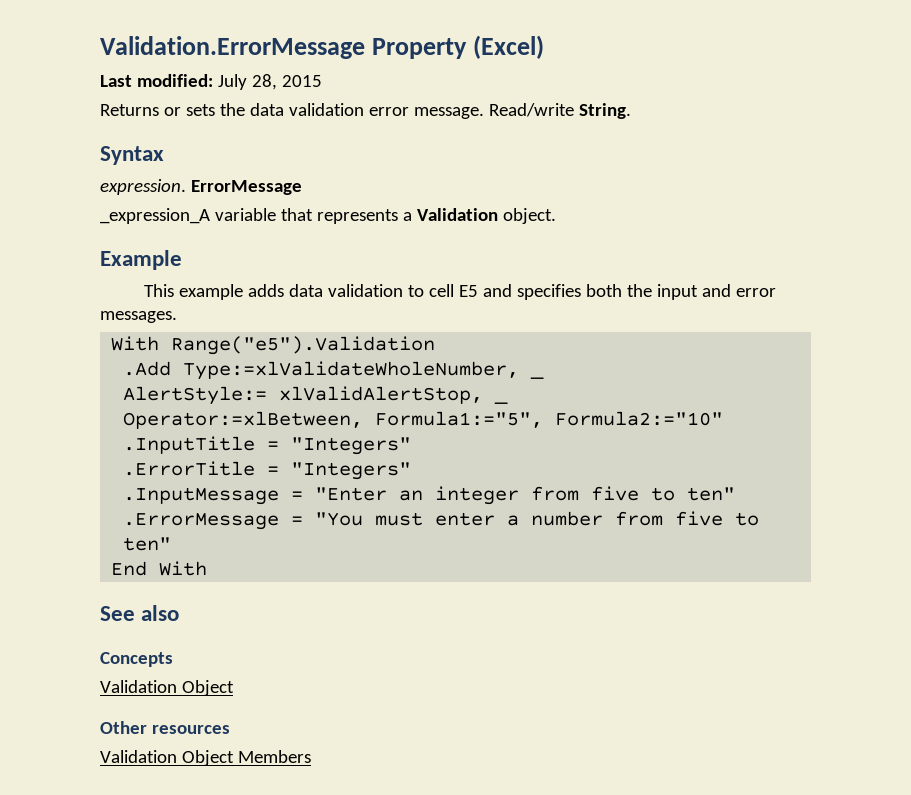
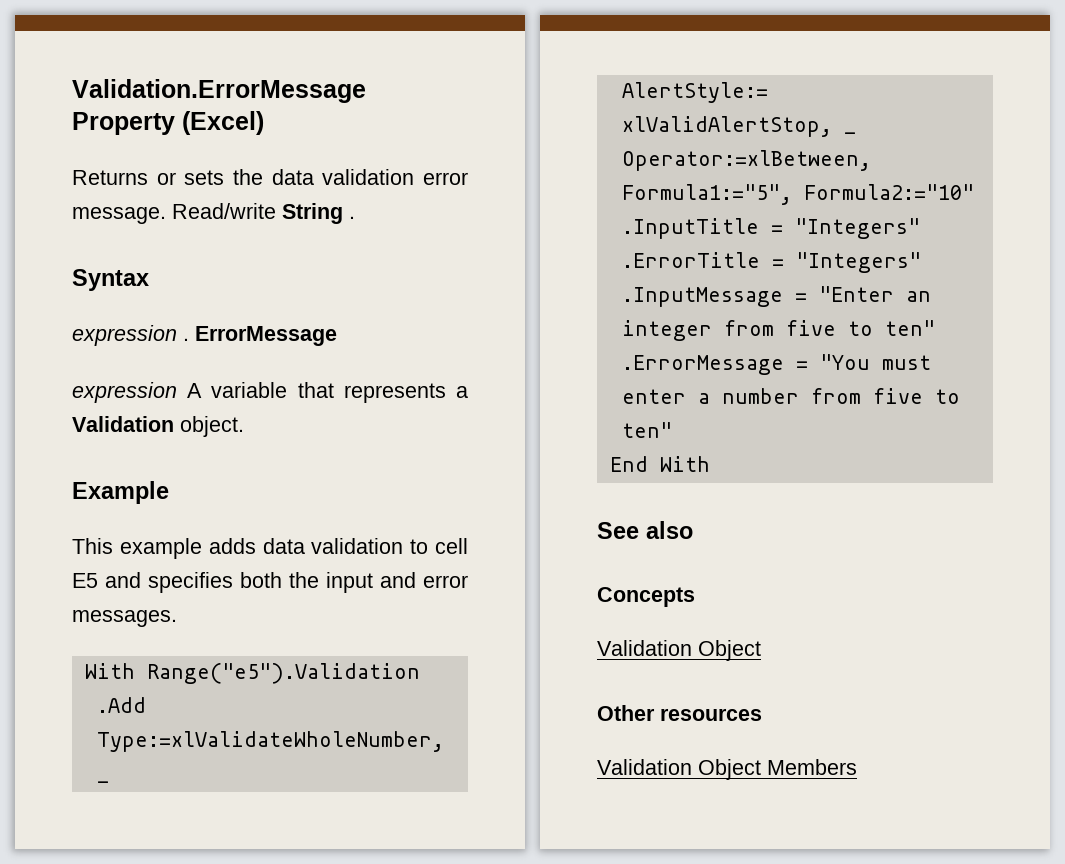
- Last modified: July 28, 2015
- Read/write String.
+ Read/write String .
- expression.
+ expression .
- _expression_A variable that represents a Validation object.
+ expression A variable that represents a Validation object.

